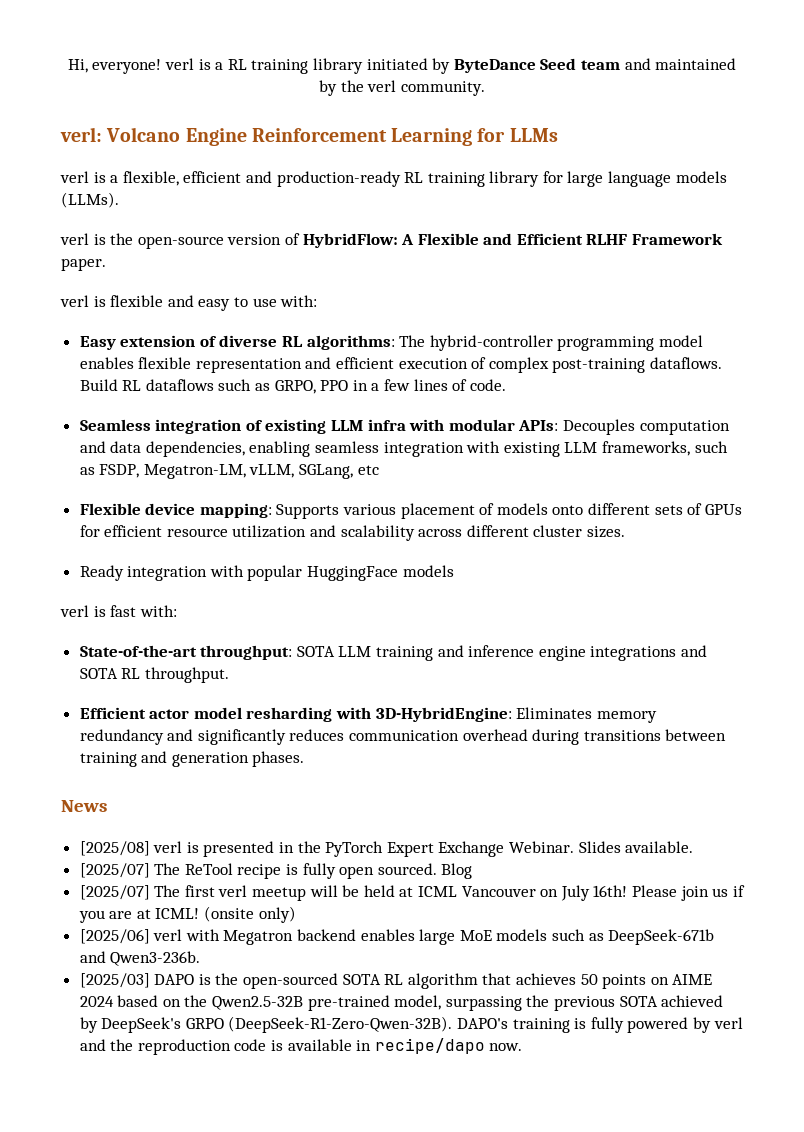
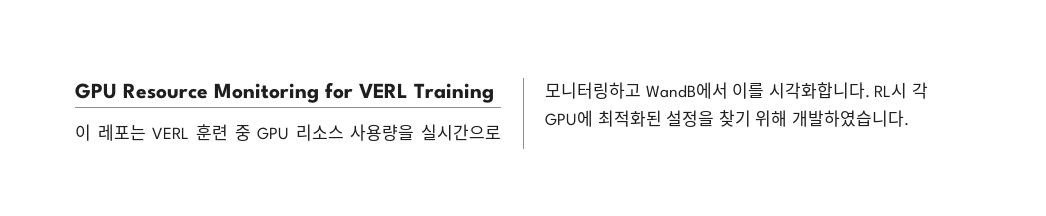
- Hi, everyone! verl is a RL training library initiated by ByteDance Seed team and maintained by the verl community.
- verl: Volcano Engine Reinforcement Learning for LLMs
- verl is a flexible, efficient and production-ready RL training library for large language models (LLMs).
- verl is the open-source version of HybridFlow: A Flexible and Efficient RLHF Framework paper.
- verl is flexible and easy to use with:
- Easy extension of diverse RL algorithms: The hybrid-controller programming model enables flexible representation and efficient execution of complex post-training dataflows. Build RL dataflows such as GRPO, PPO in a few lines of code.
- Seamless integration of existing LLM infra with modular APIs: Decouples computation and data dependencies, enabling seamless integration with existing LLM frameworks, such as FSDP, Megatron-LM, vLLM, SGLang, etc
- Flexible device mapping: Supports various placement of models onto different sets of GPUs for efficient resource utilization and scalability across different cluster sizes.
- Ready integration with popular HuggingFace models
- verl is fast with:
- State-of-the-art throughput: SOTA LLM training and inference engine integrations and SOTA RL throughput.
- Efficient actor model resharding with 3D-HybridEngine: Eliminates memory redundancy and significantly reduces communication overhead during transitions between training and generation phases.
- News
- [2025/08] verl is presented in the PyTorch Expert Exchange Webinar. Slides available.
- [2025/07] The ReTool recipe is fully open sourced. Blog
- [2025/07] The first verl meetup will be held at ICML Vancouver on July 16th! Please join us if you are at ICML! (onsite only)
- [2025/06] verl with Megatron backend enables large MoE models such as DeepSeek-671b and Qwen3-236b.
- [2025/03] DAPO is the open-sourced SOTA RL algorithm that achieves 50 points on AIME 2024 based on the Qwen2.5-32B pre-trained model, surpassing the previous SOTA achieved by DeepSeek's GRPO (DeepSeek-R1-Zero-Qwen-32B). DAPO's training is fully powered by verl and the reproduction code is available in recipe/dapo now.
+ GPU Resource Monitoring for VERL Training
+ 이 레포는 VERL 훈련 중 GPU 리소스 사용량을 실시간으로 모니터링하고 WandB에서 이를 시각화합니다. RL시 각 GPU에 최적화된 설정을 찾기 위해 개발하였습니다.

